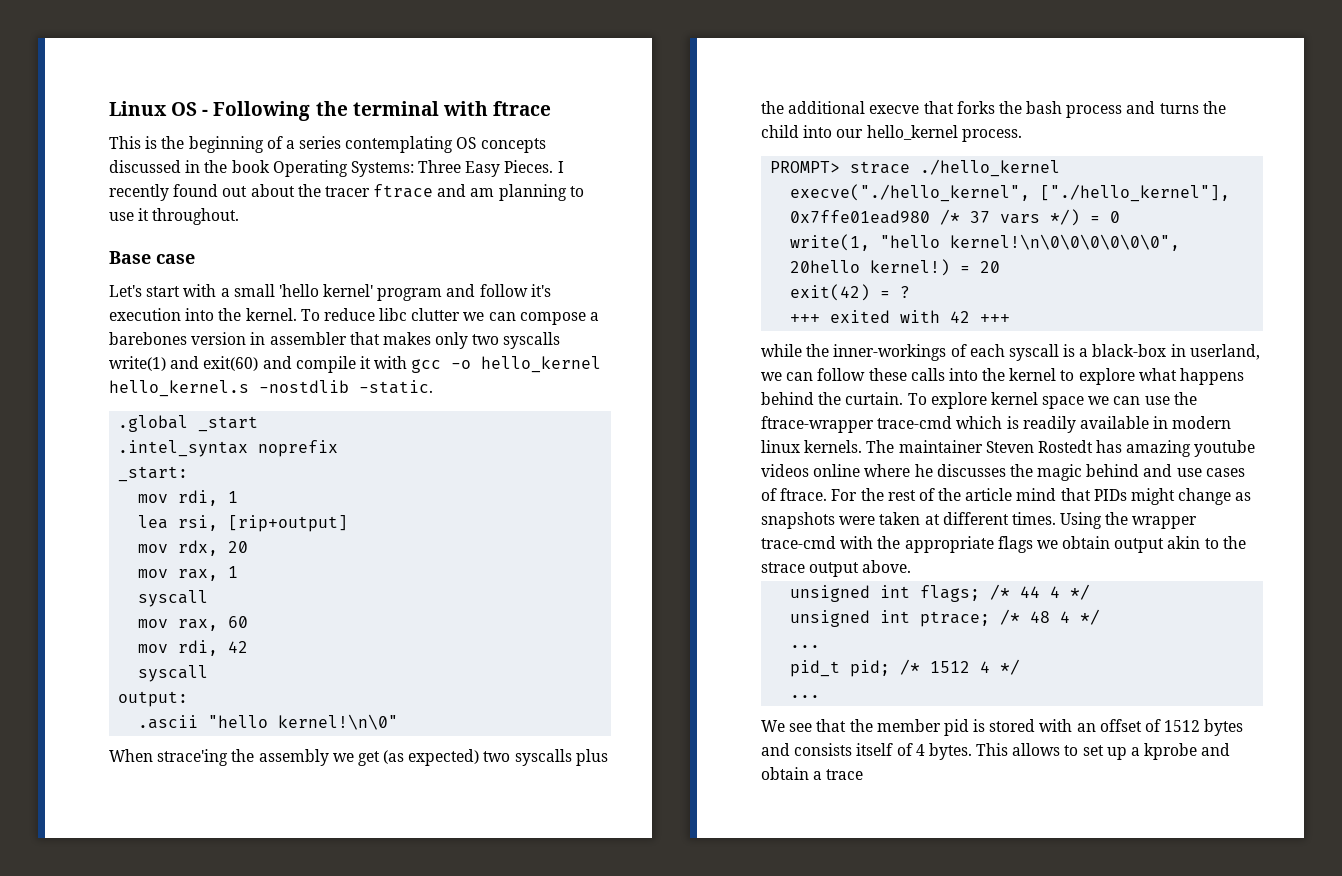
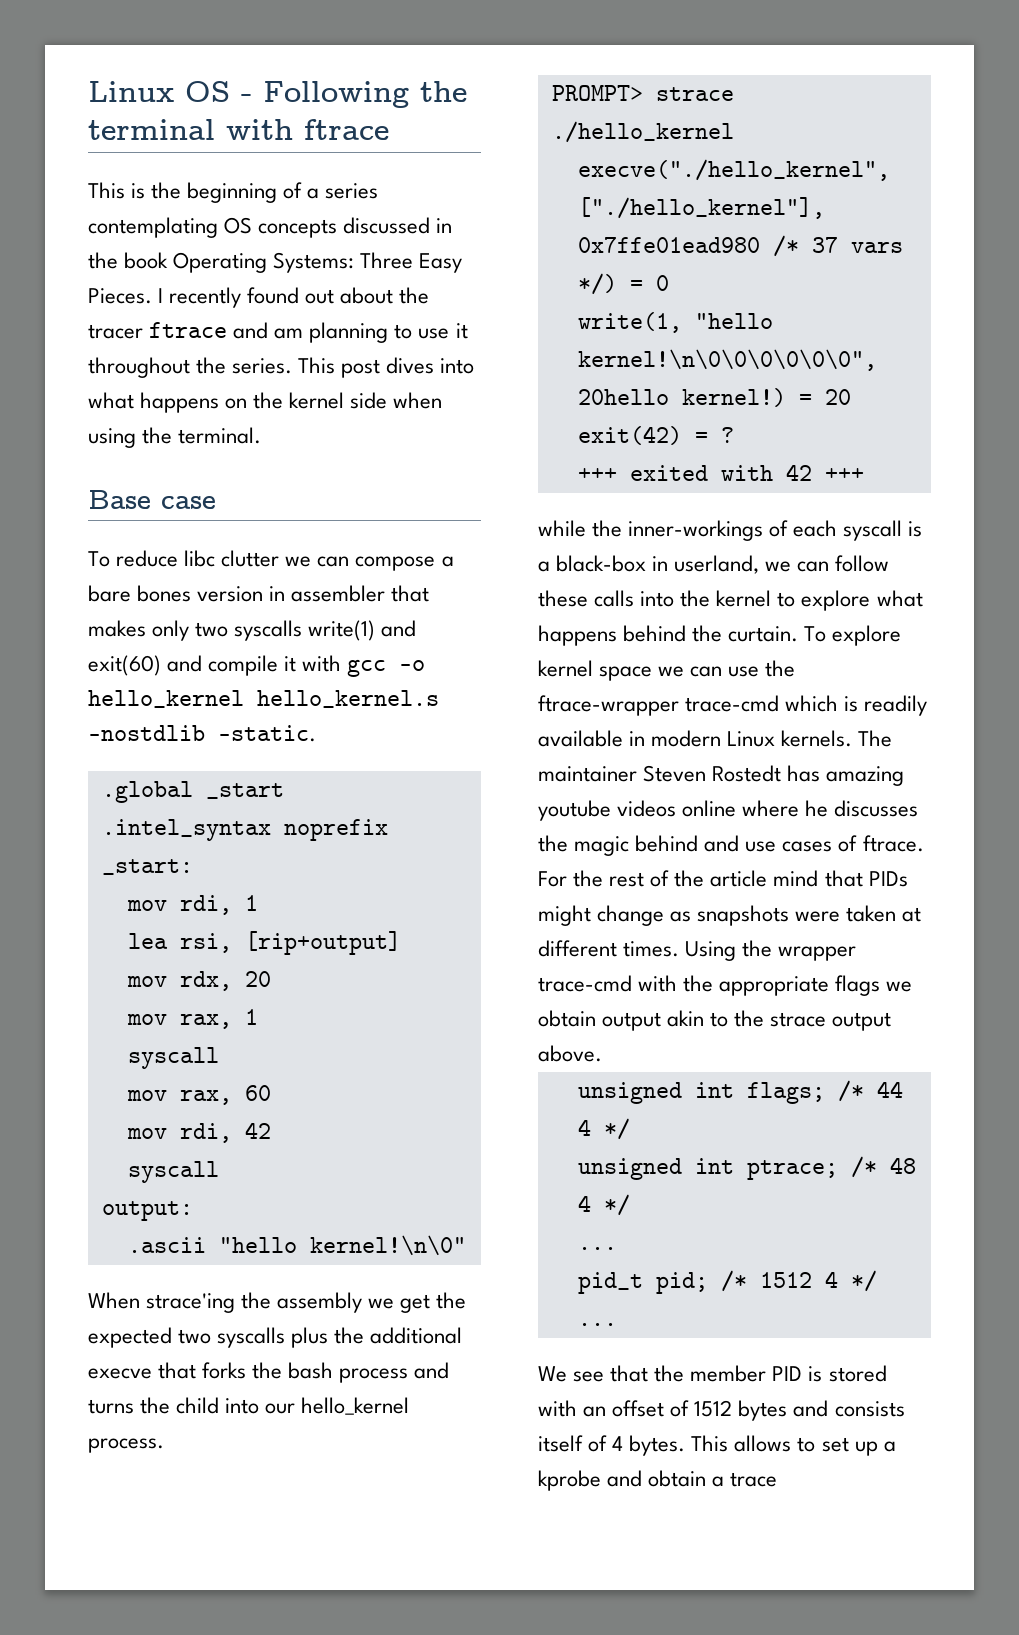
- I recently found out about the tracer ftrace and am planning to use it throughout.
+ I recently found out about the tracer ftrace and am planning to use it throughout the series. This post dives into what happens on the kernel side when using the terminal.
  Base case
- Let's start with a small 'hello kernel' program and follow it's execution into the kernel. To reduce libc clutter we can compose a barebones version in assembler that makes only two syscalls write(1) and exit(60) and compile it with gcc -o hello_kernel hello_kernel.s -nostdlib -static.
+ To reduce libc clutter we can compose a bare bones version in assembler that makes only two syscalls write(1) and exit(60) and compile it with gcc -o hello_kernel hello_kernel.s -nostdlib -static.
- When strace'ing the assembly we get (as expected) two syscalls plus the additional execve that forks the bash process and turns the child into our hello_kernel process.
+ When strace'ing the assembly we get the expected two syscalls plus the additional execve that forks the bash process and turns the child into our hello_kernel process.
- To explore kernel space we can use the ftrace-wrapper trace-cmd which is readily available in modern linux kernels.
+ To explore kernel space we can use the ftrace-wrapper trace-cmd which is readily available in modern Linux kernels.
- We see that the member pid is stored with an offset of 1512 bytes and consists itself of 4 bytes.
+ We see that the member PID is stored with an offset of 1512 bytes and consists itself of 4 bytes.

